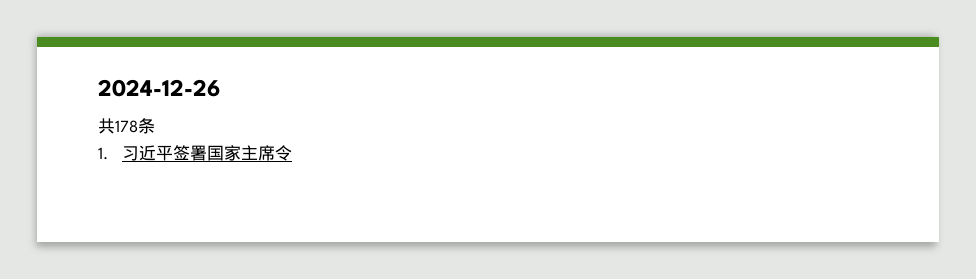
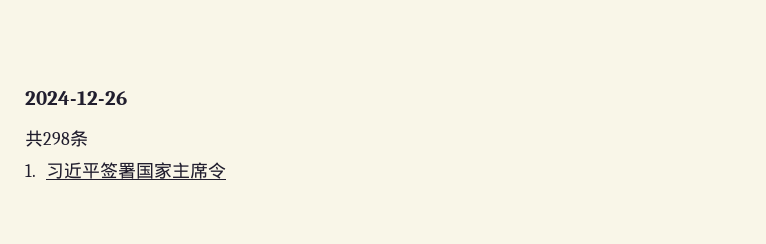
- 共178条
+ 共298条

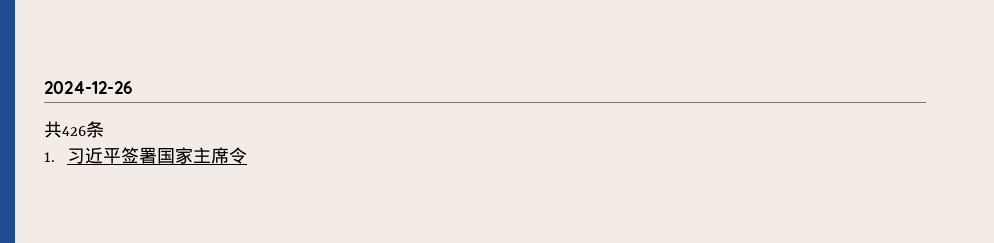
- 共298条
+ 共426条

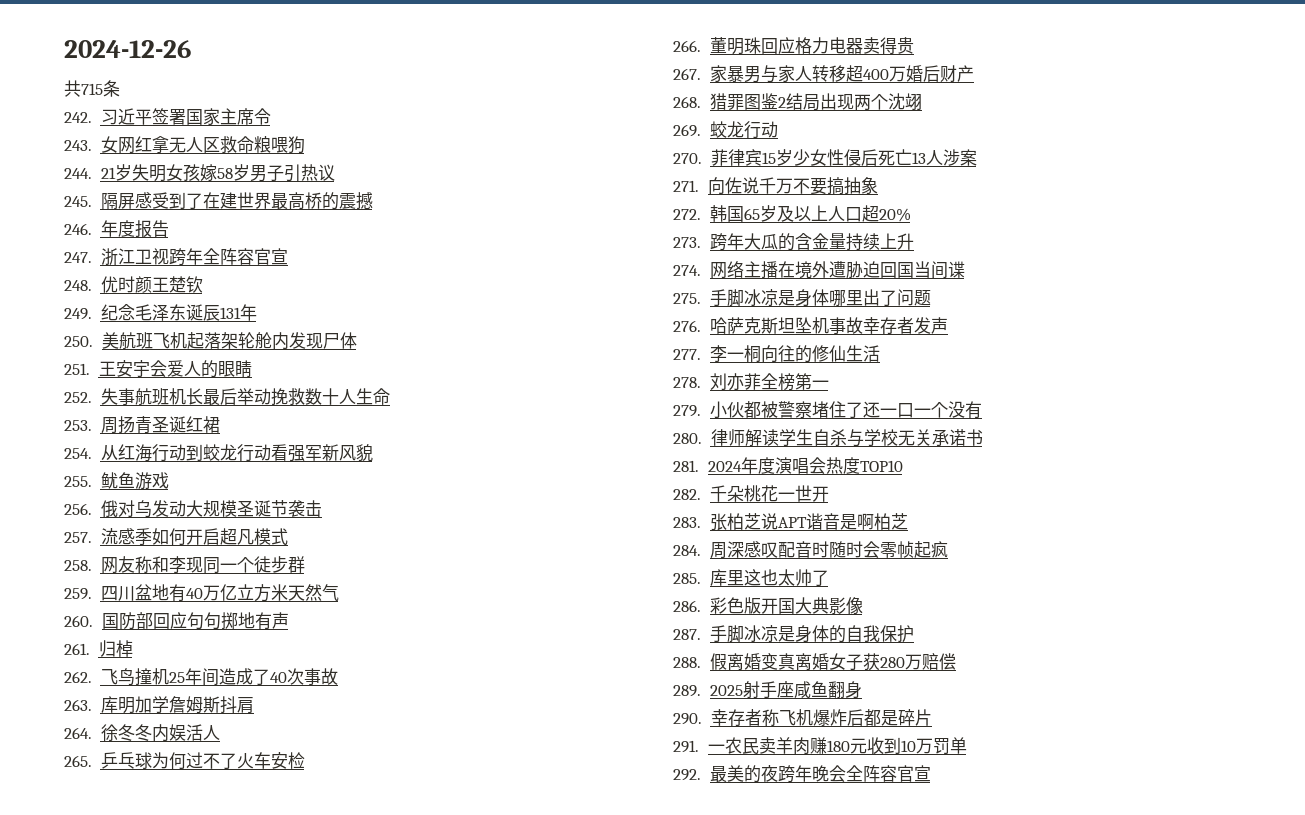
- 共426条
+ 共715条
- 1.习近平签署国家主席令
+ 242.习近平签署国家主席令
+ 243.女网红拿无人区救命粮喂狗
+ 244. 21岁失明女孩嫁58岁男子引热议
+ 245.隔屏感受到了在建世界最高桥的震撼
+ 246.年度报告
+ 247.浙江卫视跨年全阵容官宣
+ 248.优时颜王楚钦
+ 249.纪念毛泽东诞辰131年
+ 250.美航班飞机起落架轮舱内发现尸体
+ 251.王安宇会爱人的眼睛
+ 252.失事航班机长最后举动挽救数十人生命
+ 253.周扬青圣诞红裙
+ 254.从红海行动到蛟龙行动看强军新风貌
+ 255.鱿鱼游戏
+ 256.俄对乌发动大规模圣诞节袭击
+ 257.流感季如何开启超凡模式
+ 258.网友称和李现同一个徒步群
+ 259.四川盆地有40万亿立方米天然气
+ 260.国防部回应句句掷地有声
+ 261.归棹
+ 262.飞鸟撞机25年间造成了40次事故
+ 263.库明加学詹姆斯抖肩
+ 264.徐冬冬内娱活人
+ 265.乒乓球为何过不了火车安检
+ 266.董明珠回应格力电器卖得贵
+ 267.家暴男与家人转移超400万婚后财产
+ 268.猎罪图鉴2结局出现两个沈翊
+ 269.蛟龙行动
+ 270.菲律宾15岁少女性侵后死亡13人涉案
+ 271.向佐说千万不要搞抽象
+ 272.韩国65岁及以上人口超20%
+ 273.跨年大瓜的含金量持续上升
+ 274.网络主播在境外遭胁迫回国当间谍
+ 275.手脚冰凉是身体哪里出了问题
+ 276.哈萨克斯坦坠机事故幸存者发声
+ 277.李一桐向往的修仙生活
+ 278.刘亦菲全榜第一
+ 279.小伙都被警察堵住了还一口一个没有
+ 280.律师解读学生自杀与学校无关承诺书
+ 281. 2024年度演唱会热度TOP10
+ 282.千朵桃花一世开
+ 283.张柏芝说APT谐音是啊柏芝
+ 284.周深感叹配音时随时会零帧起疯
+ 285.库里这也太帅了
+ 286.彩色版开国大典影像
+ 287.手脚冰凉是身体的自我保护
+ 288.假离婚变真离婚女子获280万赔偿
+ 289. 2025射手座咸鱼翻身
+ 290.幸存者称飞机爆炸后都是碎片
+ 291.一农民卖羊肉赚180元收到10万罚单
+ 292.最美的夜跨年晚会全阵容官宣

